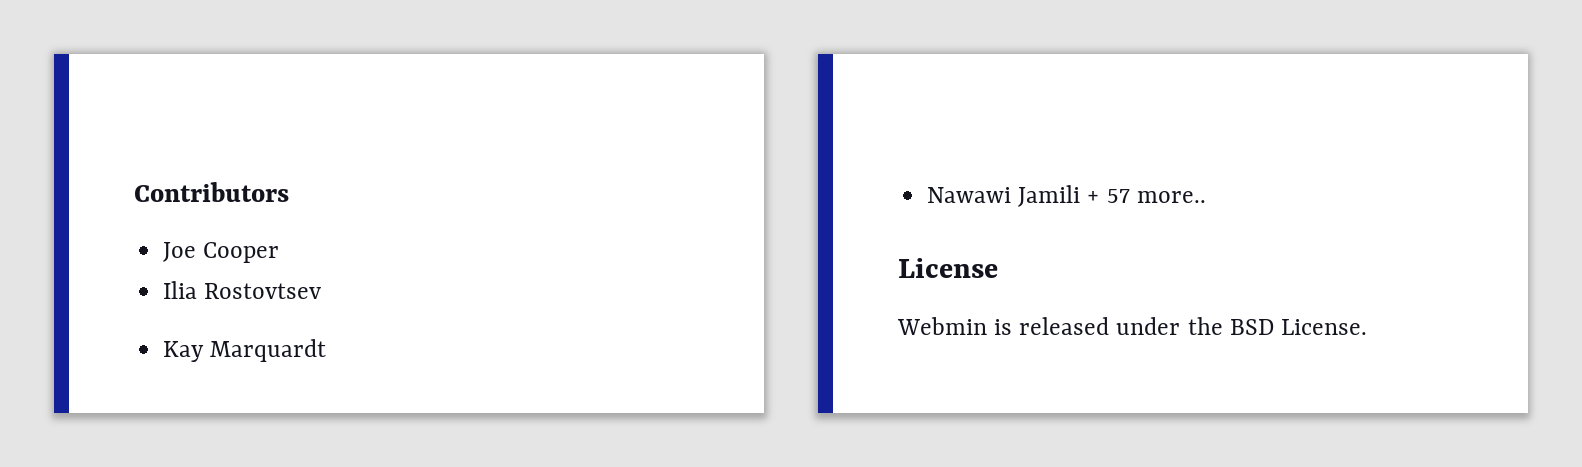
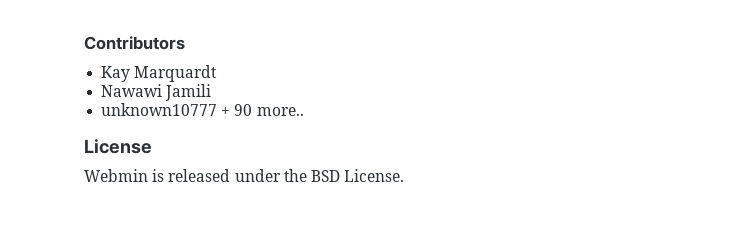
- Joe Cooper
- Ilia Rostovtsev
- Nawawi Jamili + 57 more..
+ Nawawi Jamili
+ unknown10777 + 90 more..

